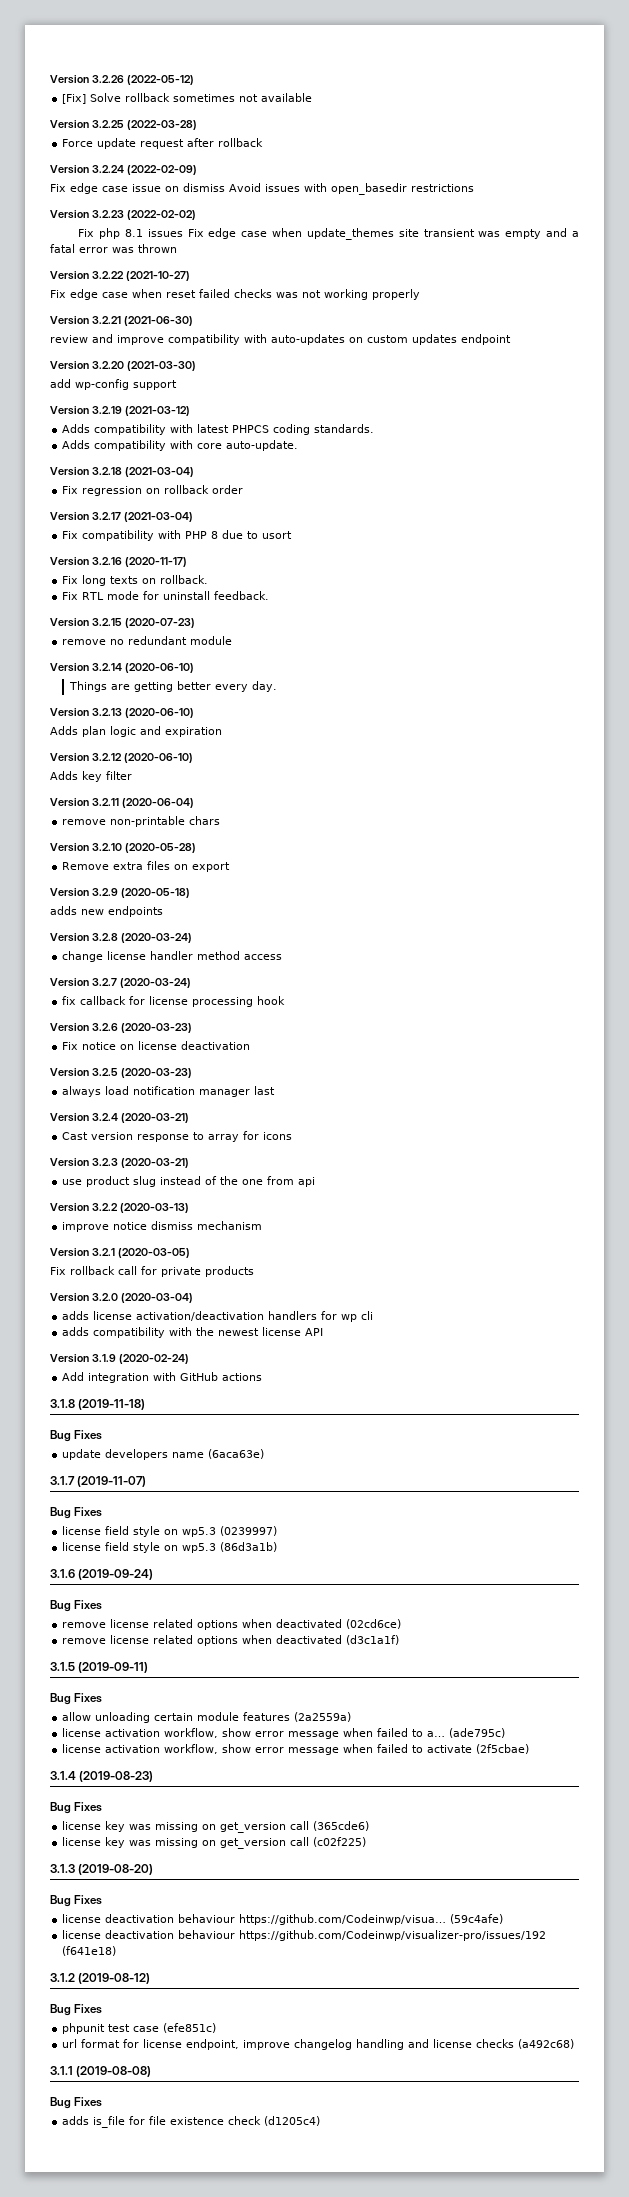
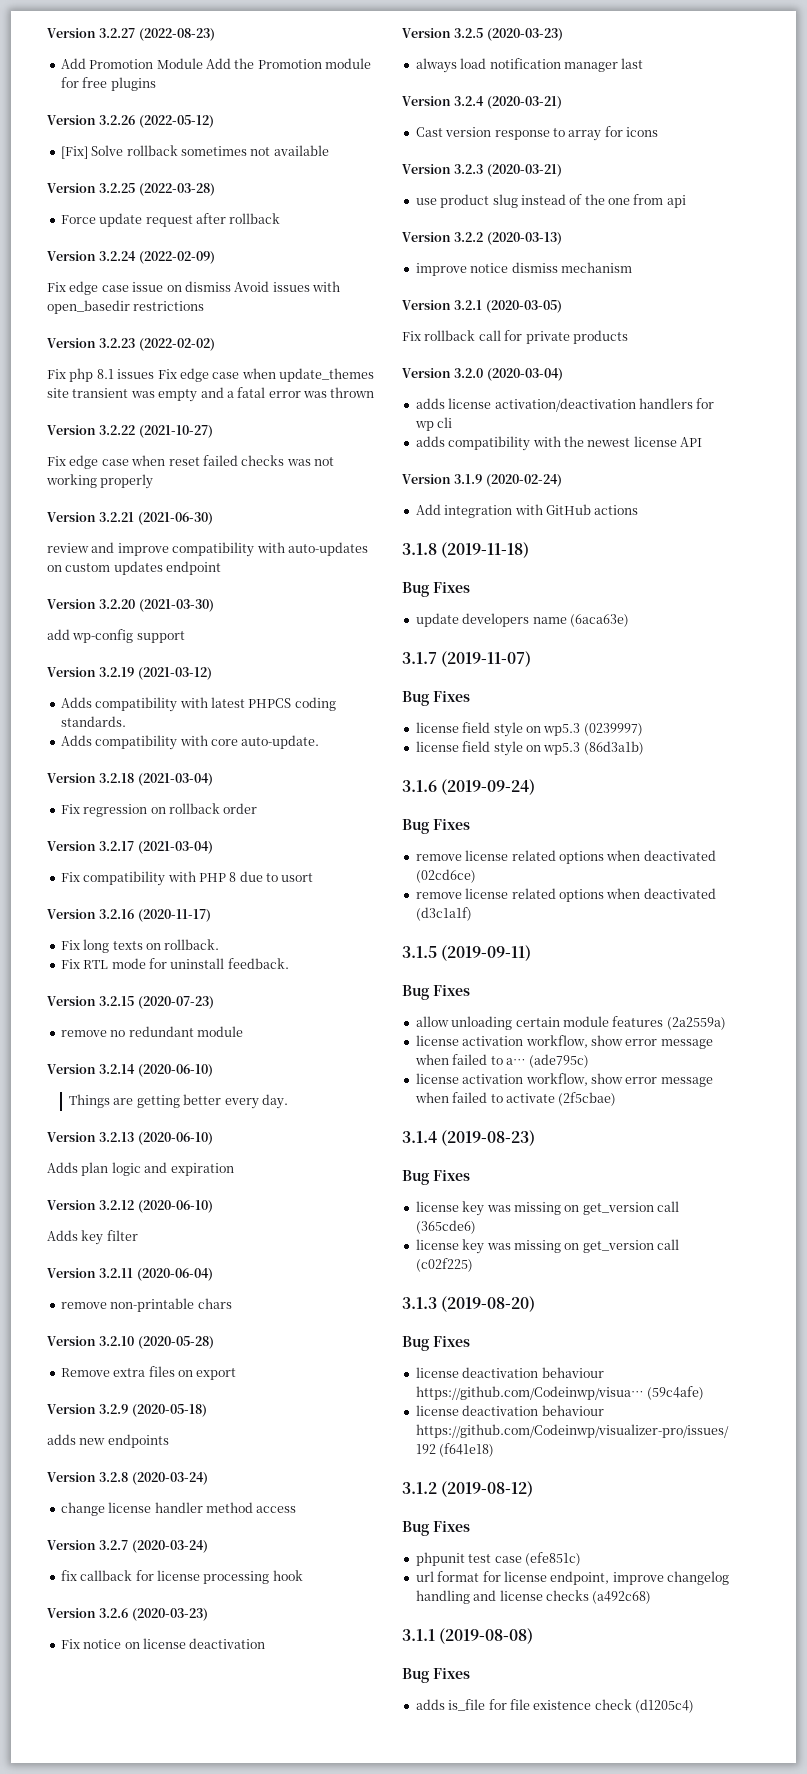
+ Version 3.2.27 (2022-08-23)
+ Add Promotion Module Add the Promotion module for free plugins

